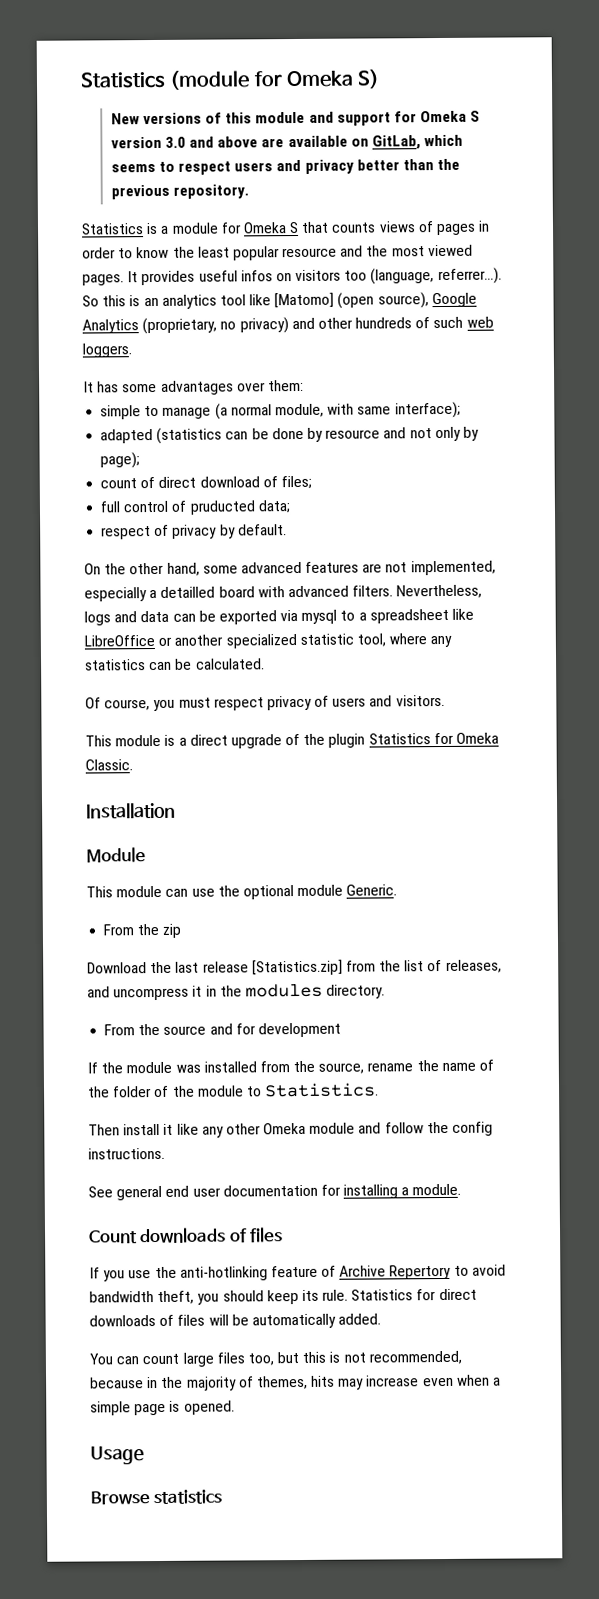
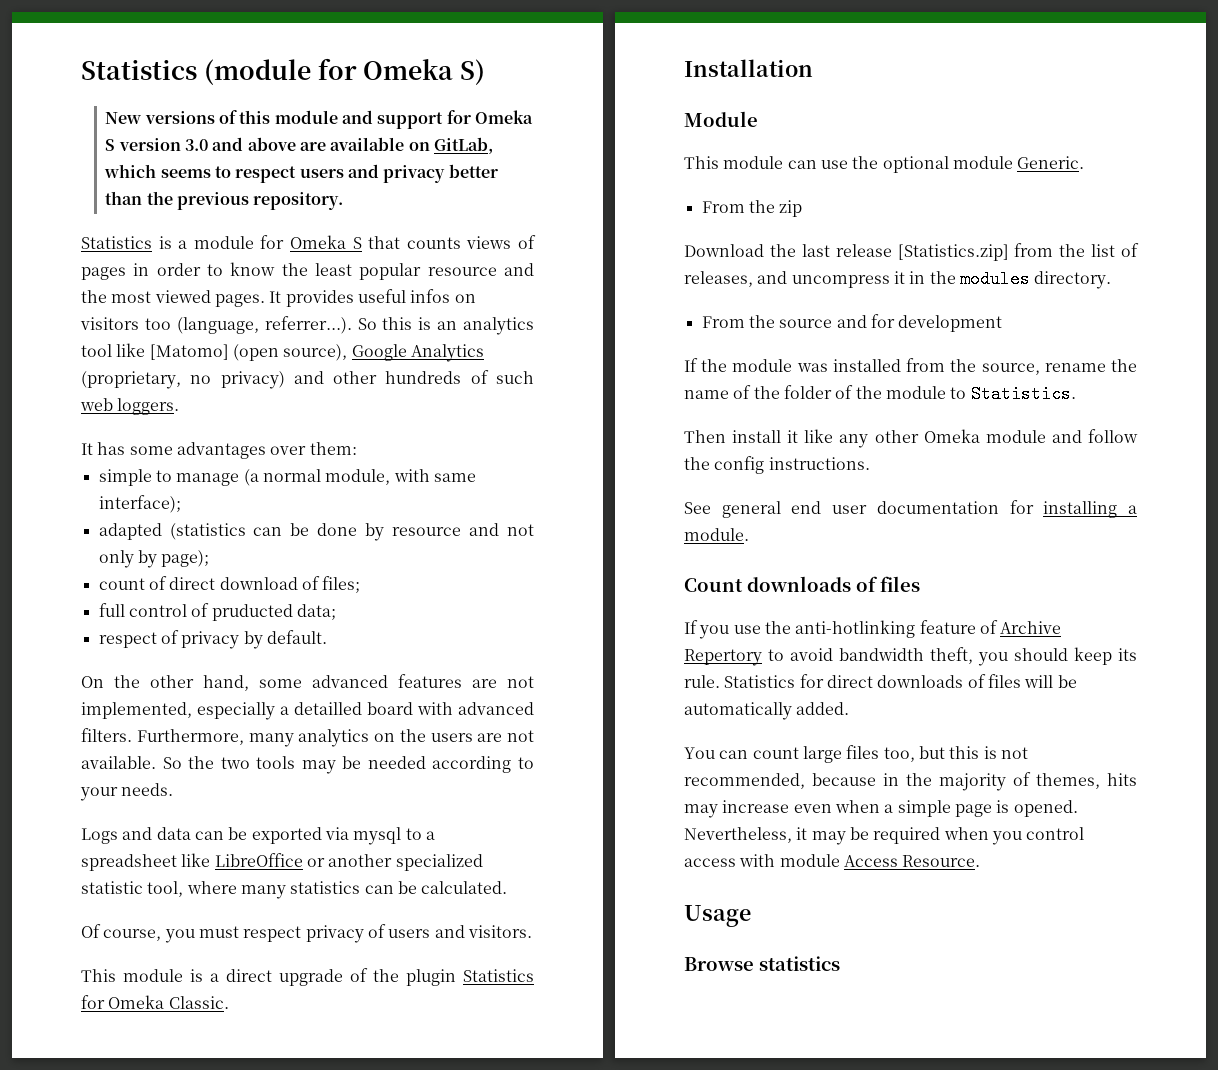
- Nevertheless, logs and data can be exported via mysql to a spreadsheet like LibreOffice or another specialized statistic tool, where any statistics can be calculated.
+ Furthermore, many analytics on the users are not available. So the two tools may be needed according to your needs.
+ Logs and data can be exported via mysql to a spreadsheet like LibreOffice or another specialized statistic tool, where many statistics can be calculated.
+ Nevertheless, it may be required when you control access with module Access Resource.

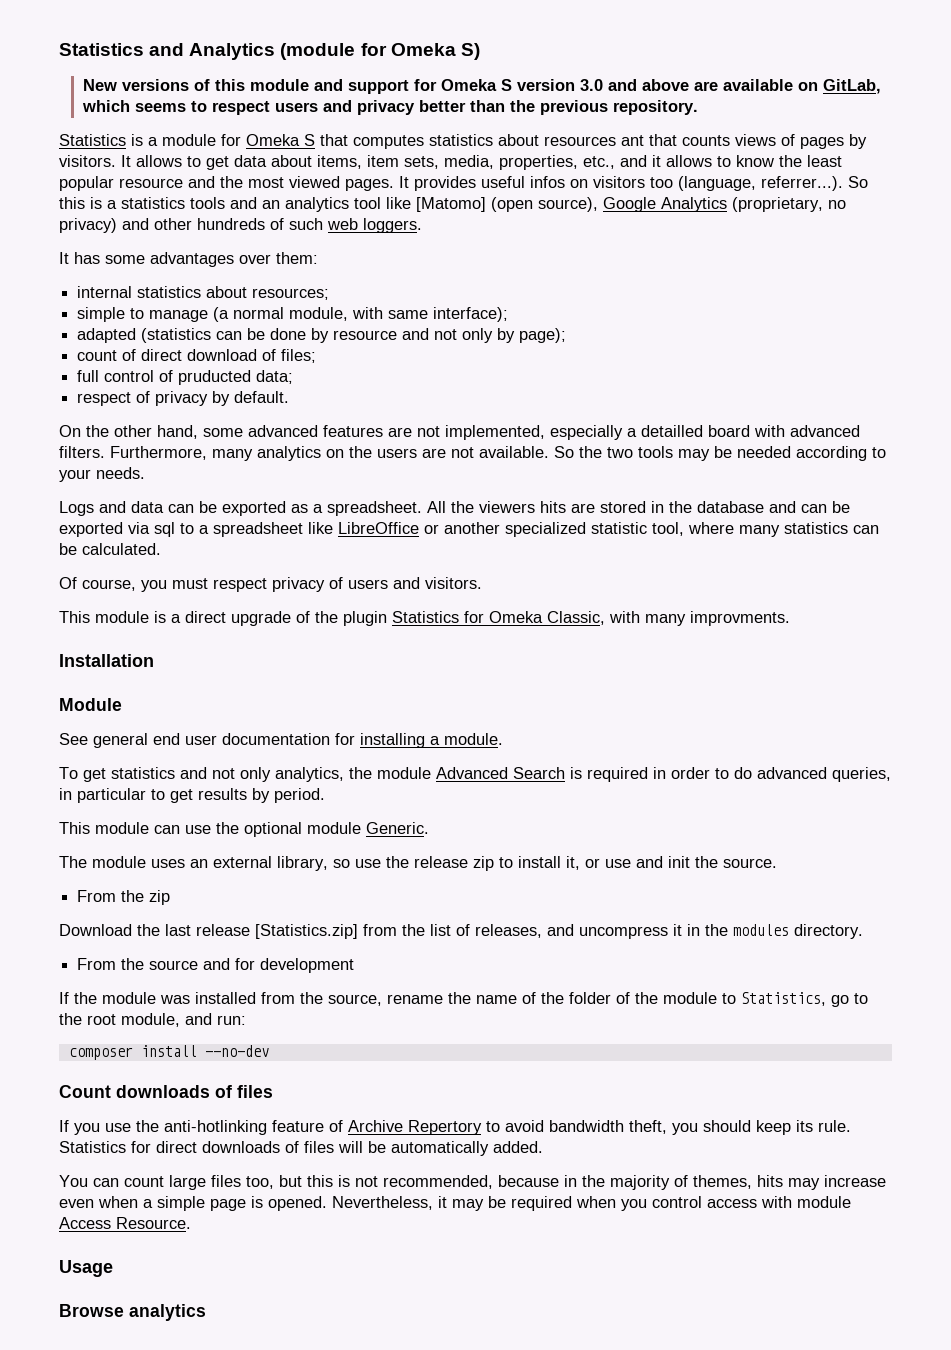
- Statistics (module for Omeka S)
+ Statistics and Analytics (module for Omeka S)
- Statistics is a module for Omeka S that counts views of pages in order to know the least popular resource and the most viewed pages.
+ Statistics is a module for Omeka S that computes statistics about resources ant that counts views of pages by visitors. It allows to get data about items, item sets, media, properties, etc., and it allows to know the least popular resource and the most viewed pages.
- It provides useful infos on visitors too (language, referrer...). So this is an analytics tool like [Matomo] (open source), Google Analytics (proprietary, no privacy) and other hundreds of such web loggers.
+ It provides useful infos on visitors too (language, referrer...). So this is a statistics tools and an analytics tool like [Matomo] (open source), Google Analytics (proprietary, no privacy) and other hundreds of such web loggers.
+ internal statistics about resources;
- Logs and data can be exported via mysql to a spreadsheet like LibreOffice or another specialized statistic tool, where many statistics can be calculated.
+ Logs and data can be exported as a spreadsheet. All the viewers hits are stored in the database and can be exported via sql to a spreadsheet like LibreOffice or another specialized statistic tool, where many statistics can be calculated.
- This module is a direct upgrade of the plugin Statistics for Omeka Classic.
+ This module is a direct upgrade of the plugin Statistics for Omeka Classic, with many improvments.
  Installation
  Module
+ See general end user documentation for installing a module.
+ To get statistics and not only analytics, the module Advanced Search is required in order to do advanced queries, in particular to get results by period.
+ The module uses an external library, so use the release zip to install it, or use and init the source.
- If the module was installed from the source, rename the name of the folder of the module to Statistics.
- Then install it like any other Omeka module and follow the config instructions.
- See general end user documentation for installing a module.
+ If the module was installed from the source, rename the name of the folder of the module to Statistics, go to the root module, and run:
+ composer install --no-dev
- Browse statistics
+ Browse analytics

